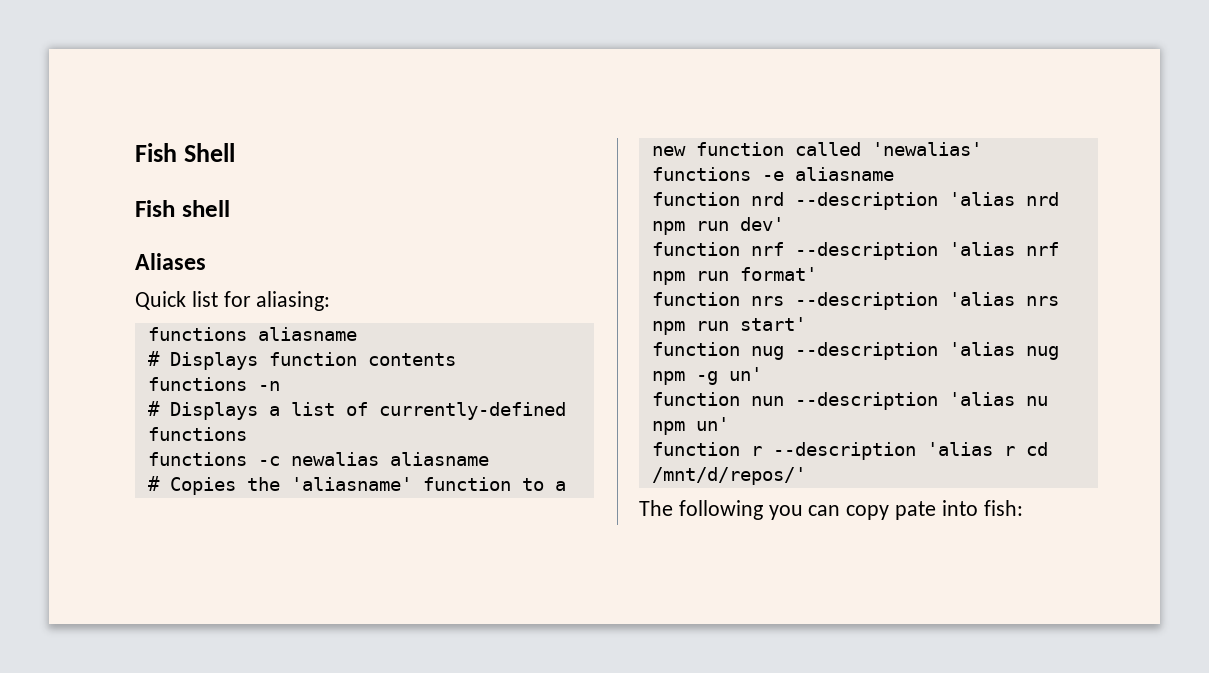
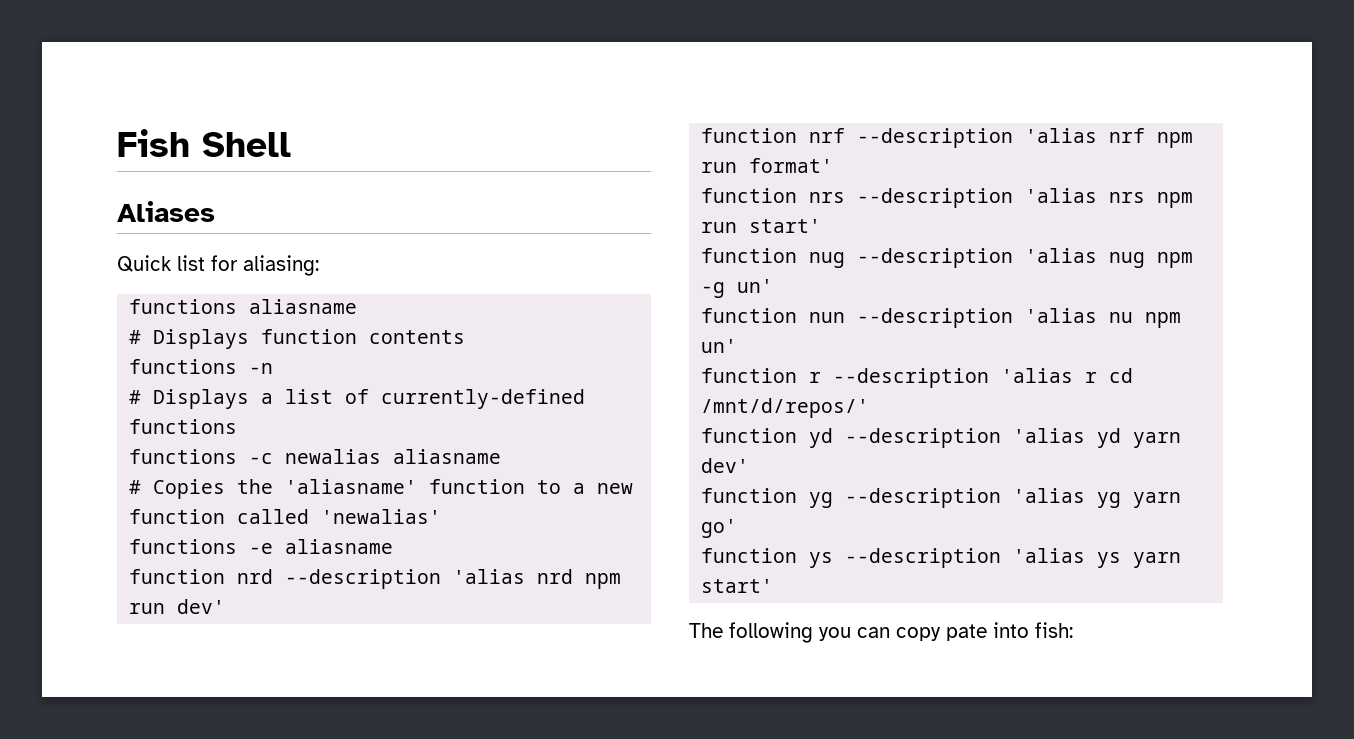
- Fish shell
+ function yd --description 'alias yd yarn dev'
+ function yg --description 'alias yg yarn go'
+ function ys --description 'alias ys yarn start'

